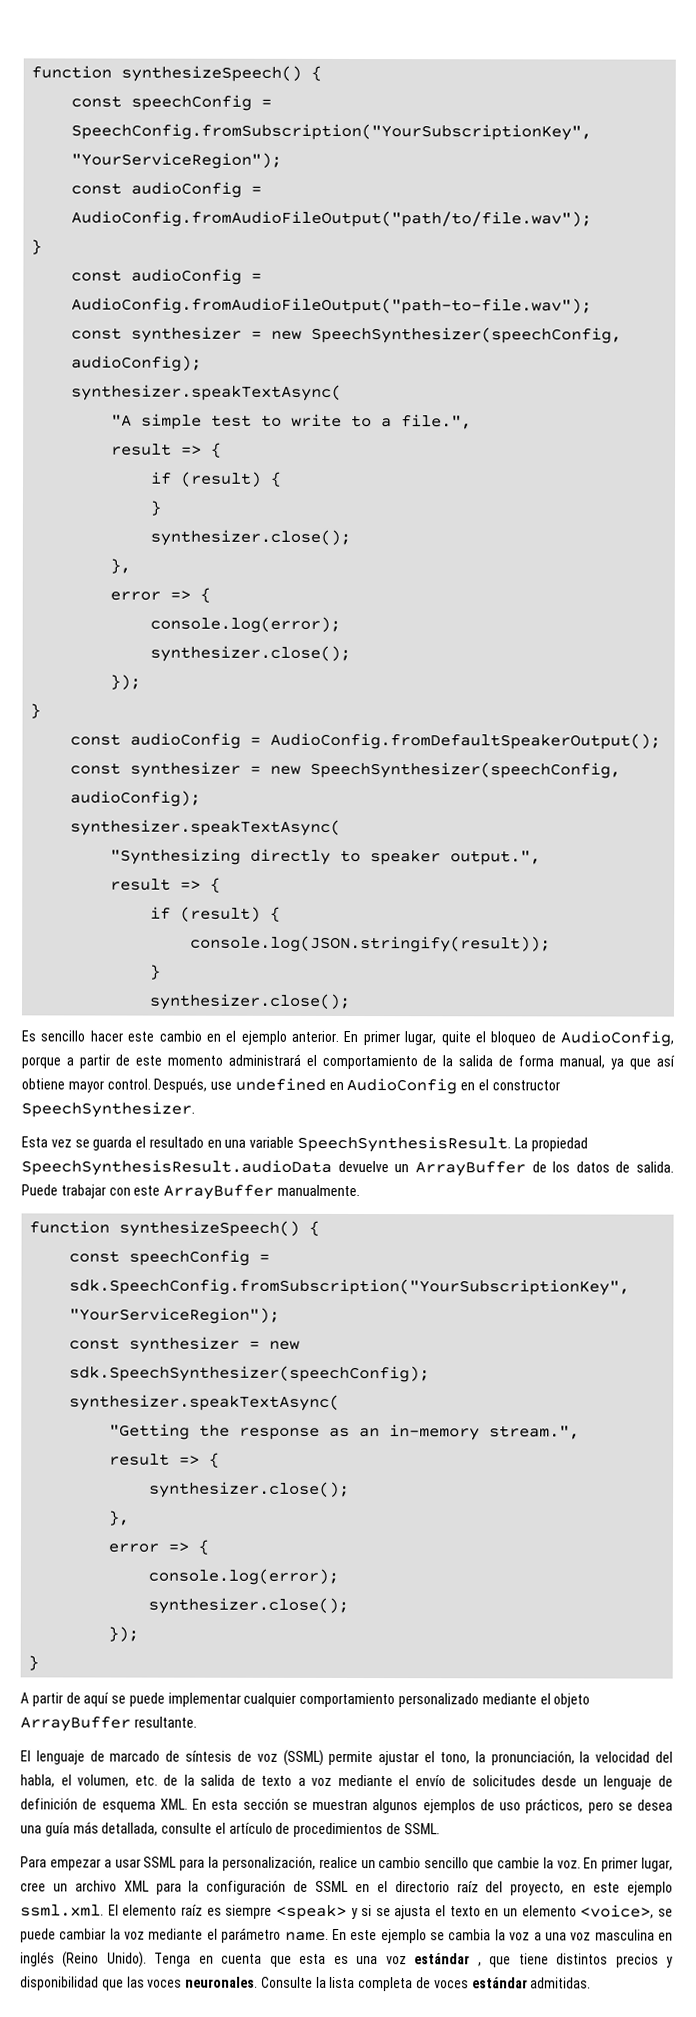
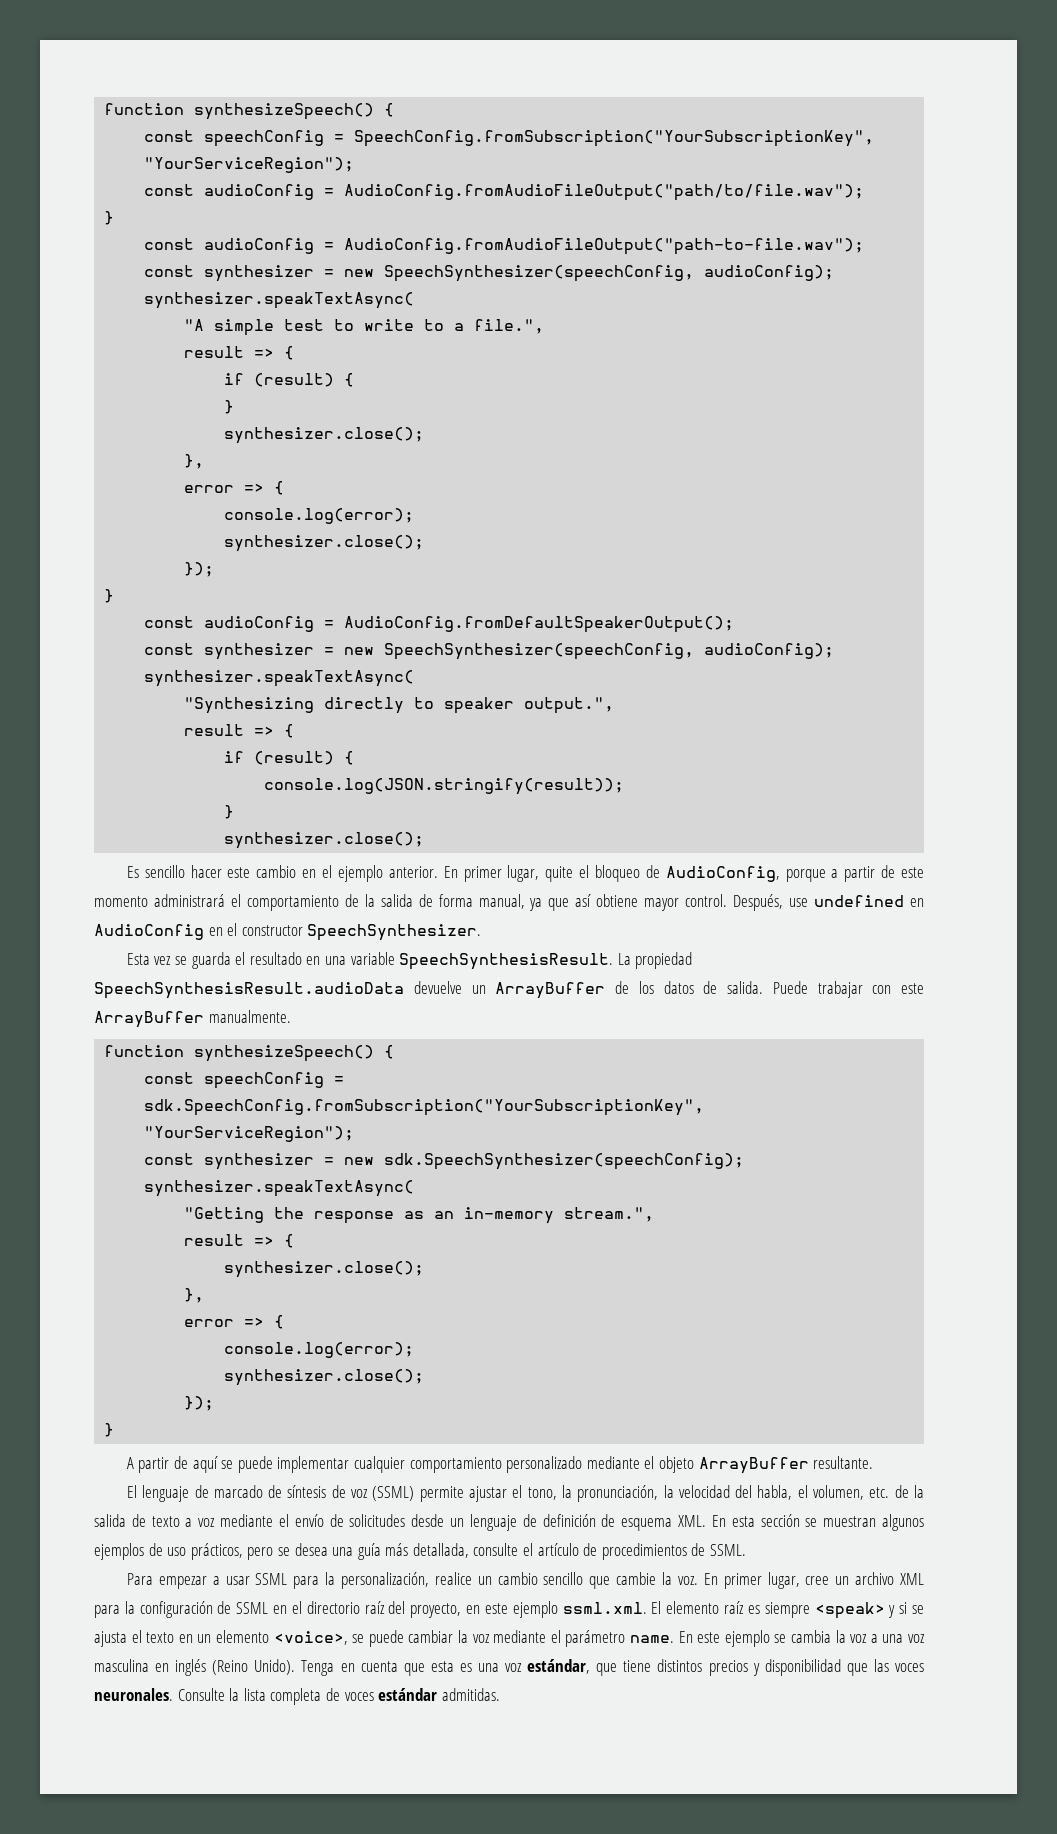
- Tenga en cuenta que esta es una voz estándar , que tiene distintos precios y disponibilidad que las voces neuronales.
+ Tenga en cuenta que esta es una voz estándar, que tiene distintos precios y disponibilidad que las voces neuronales.

